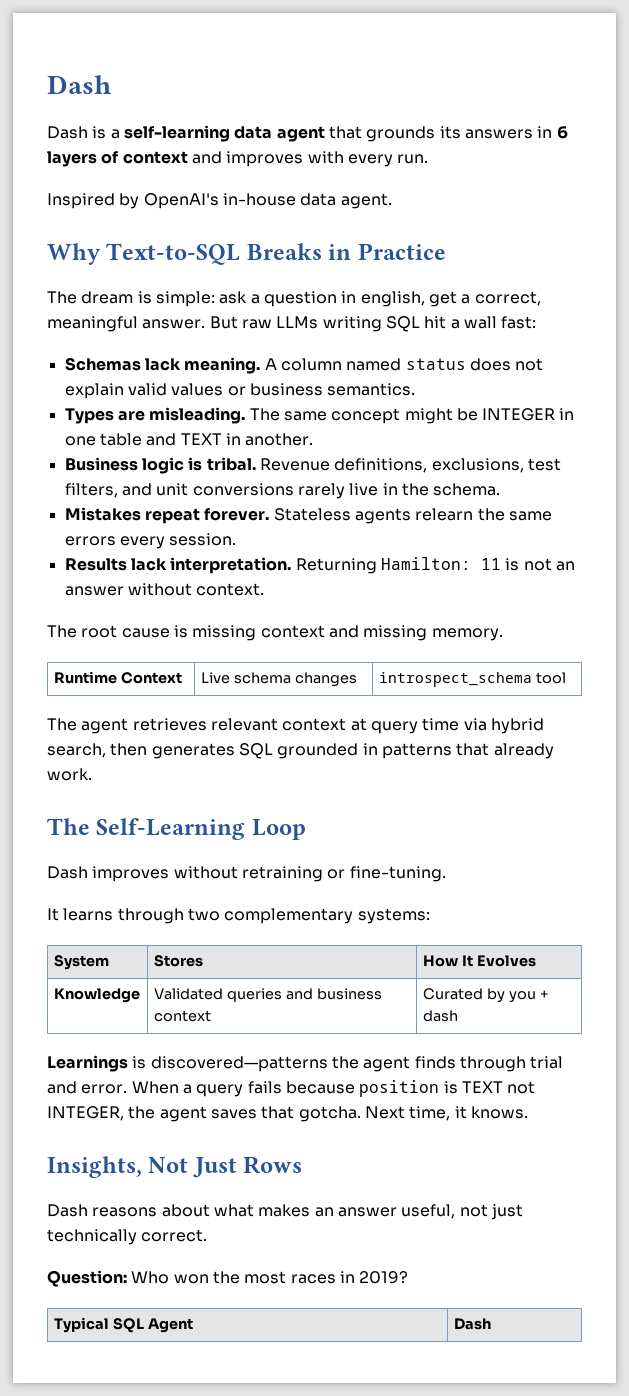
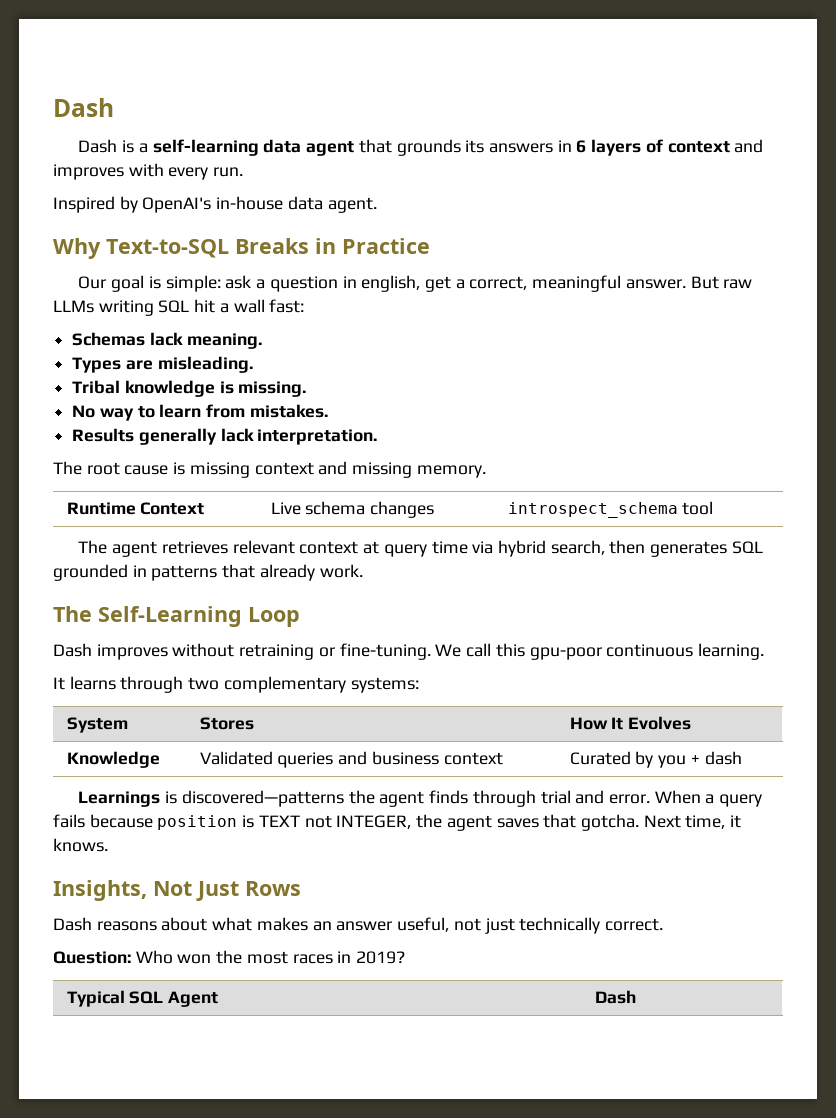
- The dream is simple: ask a question in english, get a correct, meaningful answer.
+ Our goal is simple: ask a question in english, get a correct, meaningful answer.
- Schemas lack meaning. A column named status does not explain valid values or business semantics.
- Types are misleading. The same concept might be INTEGER in one table and TEXT in another.
- Business logic is tribal. Revenue definitions, exclusions, test filters, and unit conversions rarely live in the schema.
- Mistakes repeat forever. Stateless agents relearn the same errors every session.
+ Schemas lack meaning.
+ Types are misleading.
+ Tribal knowledge is missing.
+ No way to learn from mistakes.
- Results lack interpretation. Returning Hamilton: 11 is not an answer without context.
+ Results generally lack interpretation.
+ We call this gpu-poor continuous learning.

